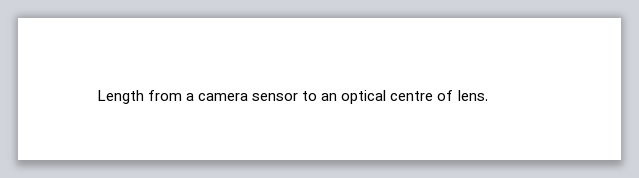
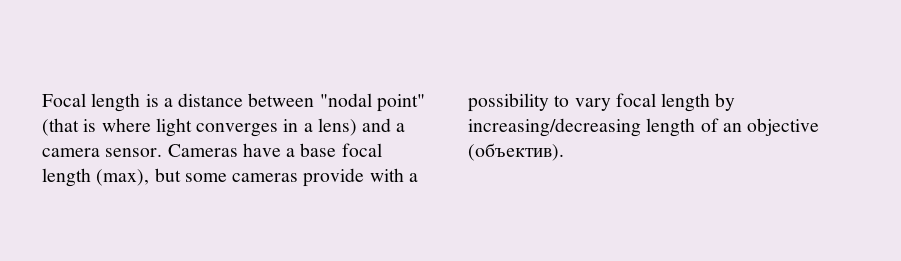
- Length from a camera sensor to an optical centre of lens.
+ Focal length is a distance between "nodal point" (that is where light converges in a lens) and a camera sensor. Cameras have a base focal length (max), but some cameras provide with a possibility to vary focal length by increasing/decreasing length of an objective (объектив).

